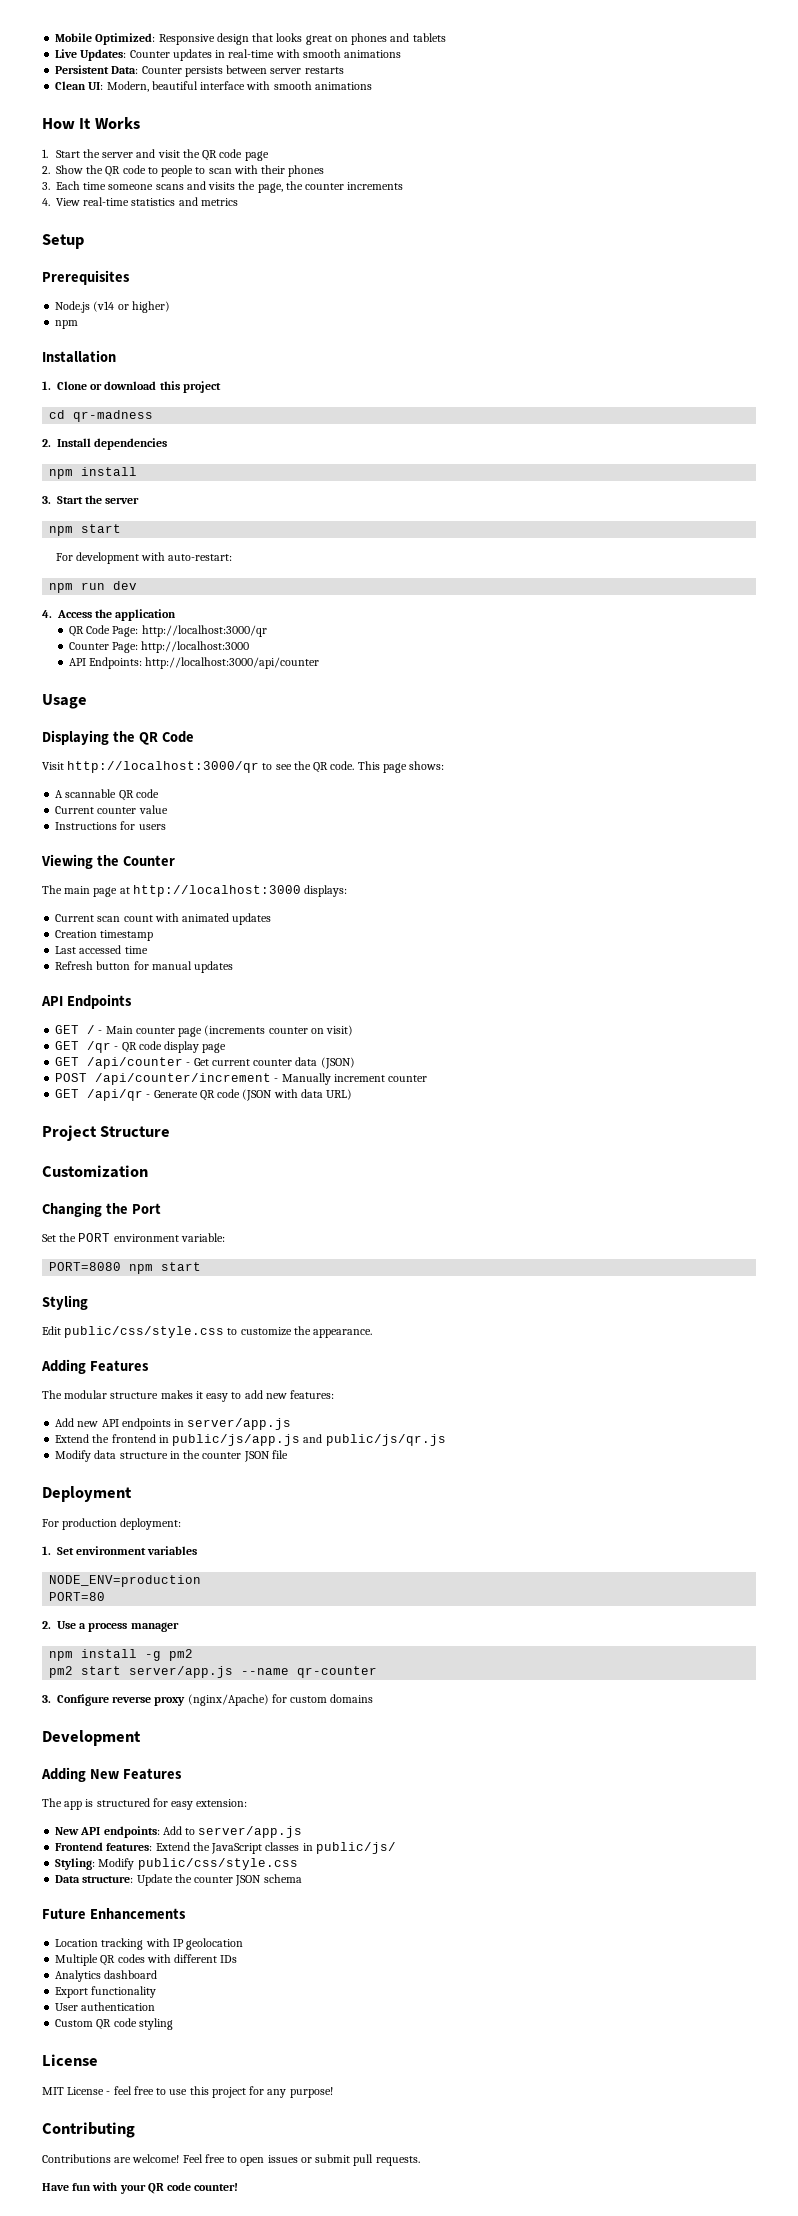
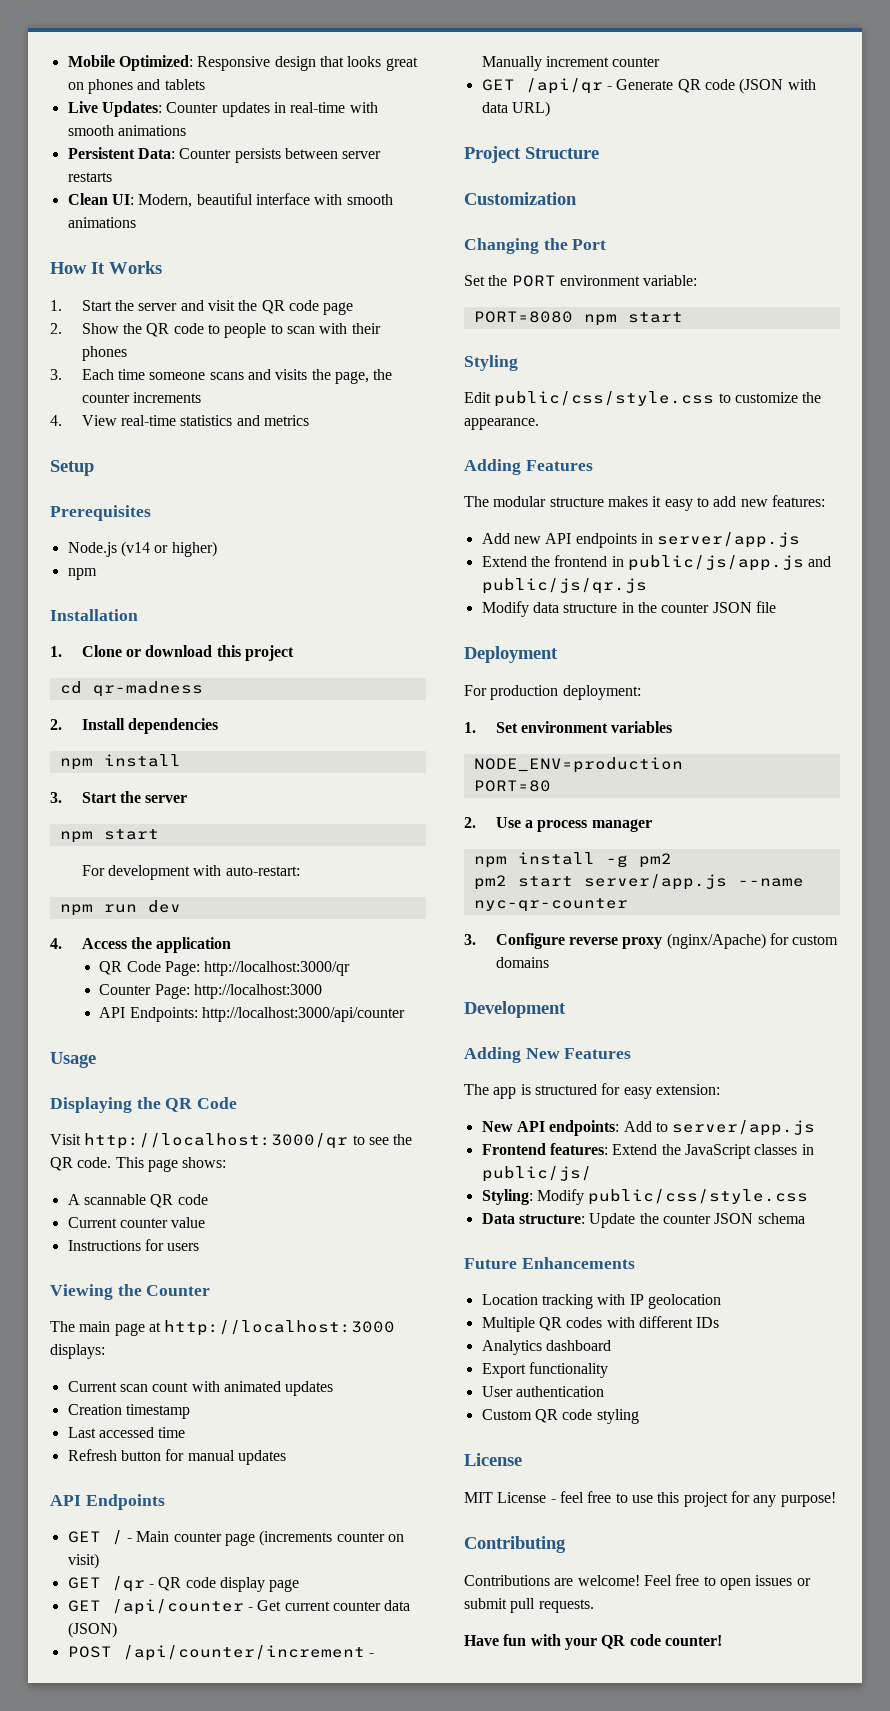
- pm2 start server/app.js --name qr-counter
+ pm2 start server/app.js --name nyc-qr-counter

